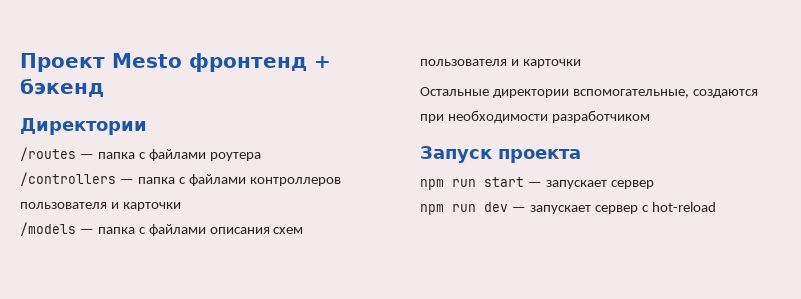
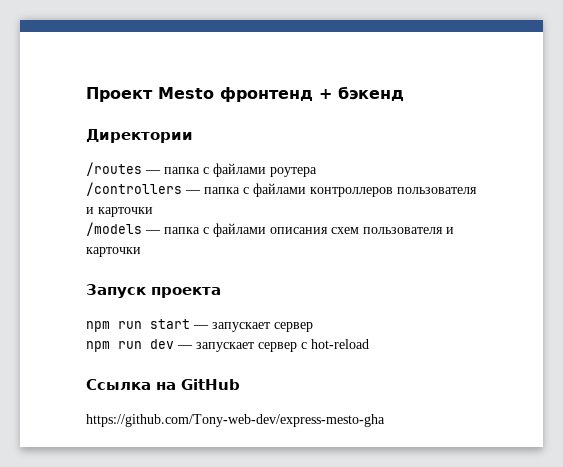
- Остальные директории вспомогательные, создаются при необходимости разработчиком
+ Ссылка на GitHub
+ https://github.com/Tony-web-dev/express-mesto-gha

